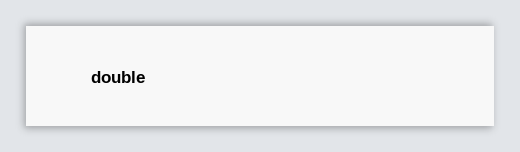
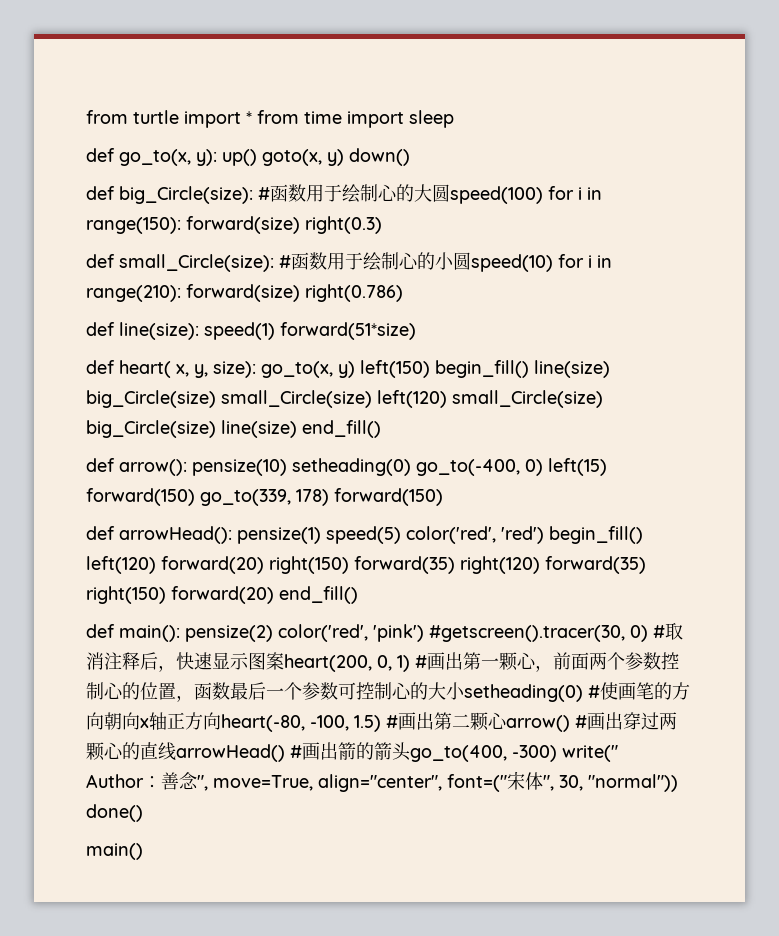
- double
+ from turtle import * from time import sleep
+ def go_to(x, y): up() goto(x, y) down()
+ def big_Circle(size): #函数用于绘制心的大圆speed(100) for i in range(150): forward(size) right(0.3)
+ def small_Circle(size): #函数用于绘制心的小圆speed(10) for i in range(210): forward(size) right(0.786)
+ def line(size): speed(1) forward(51*size)
+ def heart( x, y, size): go_to(x, y) left(150) begin_fill() line(size) big_Circle(size) small_Circle(size) left(120) small_Circle(size) big_Circle(size) line(size) end_fill()
+ def arrow(): pensize(10) setheading(0) go_to(-400, 0) left(15) forward(150) go_to(339, 178) forward(150)
+ def arrowHead(): pensize(1) speed(5) color('red', 'red') begin_fill() left(120) forward(20) right(150) forward(35) right(120) forward(35) right(150) forward(20) end_fill()
+ def main(): pensize(2) color('red', 'pink') #getscreen().tracer(30, 0) #取消注释后，快速显示图案heart(200, 0, 1) #画出第一颗心，前面两个参数控制心的位置，函数最后一个参数可控制心的大小setheading(0) #使画笔的方向朝向x轴正方向heart(-80, -100, 1.5) #画出第二颗心arrow() #画出穿过两颗心的直线arrowHead() #画出箭的箭头go_to(400, -300) write(" Author：善念", move=True, align="center", font=("宋体", 30, "normal")) done()
+ main()

